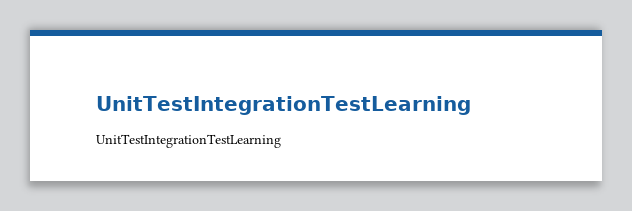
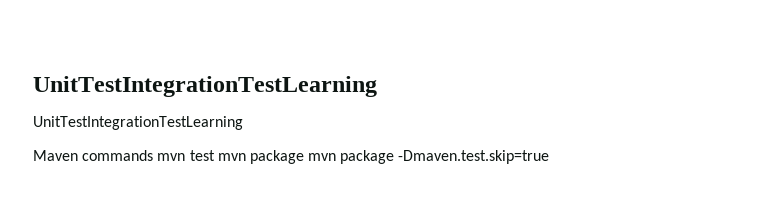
+ Maven commands mvn test mvn package mvn package -Dmaven.test.skip=true

